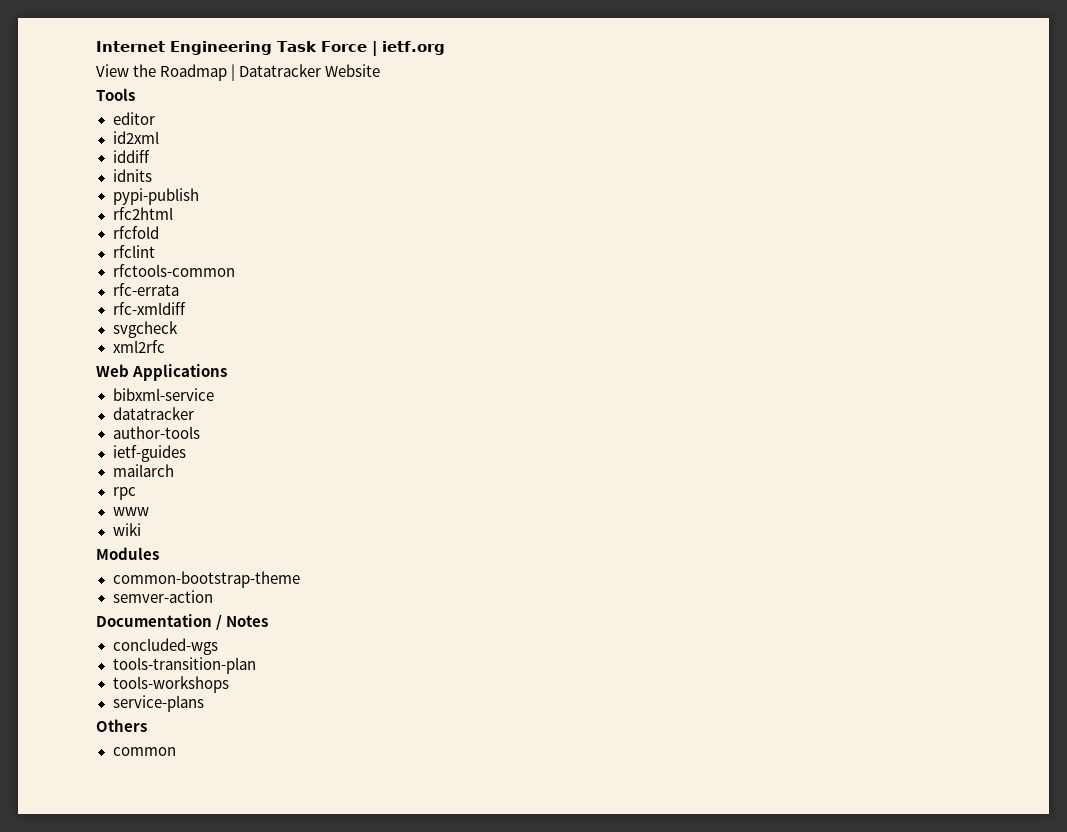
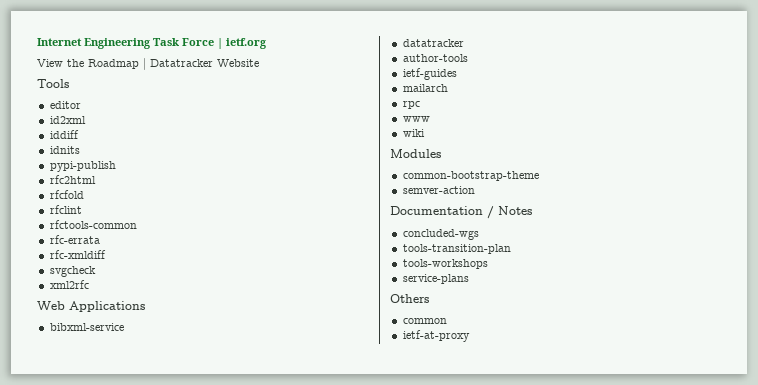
+ ietf-at-proxy

